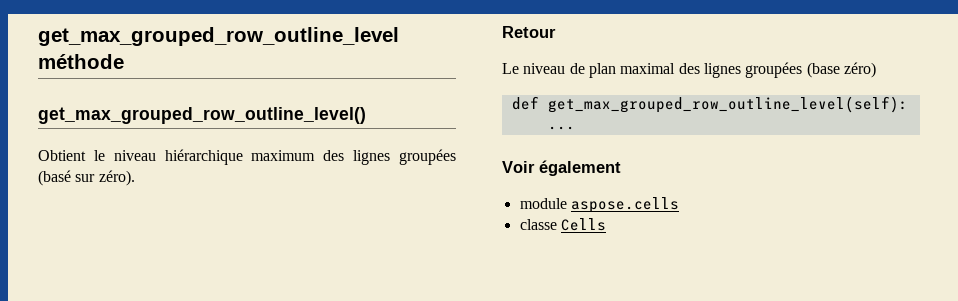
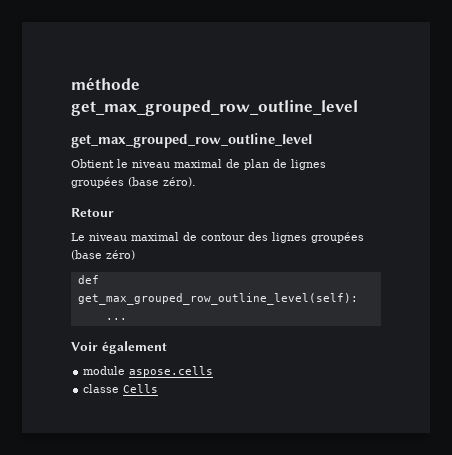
- get_max_grouped_row_outline_level méthode
- get_max_grouped_row_outline_level()
+ méthode get_max_grouped_row_outline_level
+ get_max_grouped_row_outline_level
- Obtient le niveau hiérarchique maximum des lignes groupées (basé sur zéro).
+ Obtient le niveau maximal de plan de lignes groupées (base zéro).
- Le niveau de plan maximal des lignes groupées (base zéro)
+ Le niveau maximal de contour des lignes groupées (base zéro)

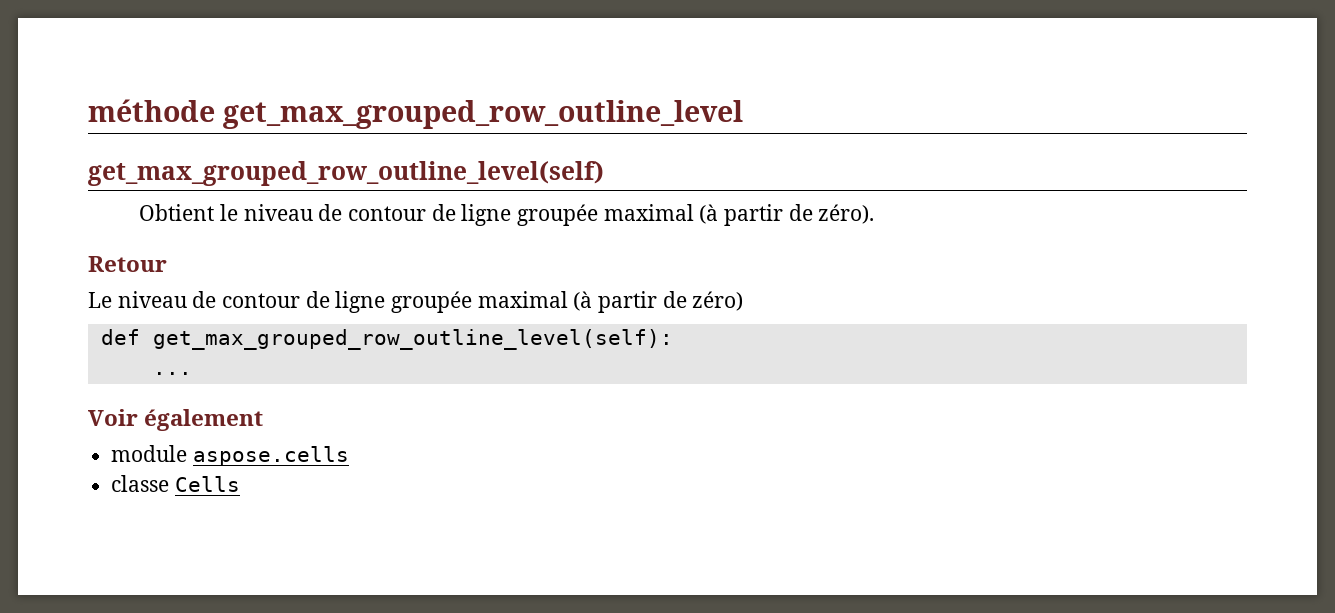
  méthode get_max_grouped_row_outline_level
- get_max_grouped_row_outline_level
+ get_max_grouped_row_outline_level(self)
- Obtient le niveau maximal de plan de lignes groupées (base zéro).
+ Obtient le niveau de contour de ligne groupée maximal (à partir de zéro).
- Le niveau maximal de contour des lignes groupées (base zéro)
+ Le niveau de contour de ligne groupée maximal (à partir de zéro)

